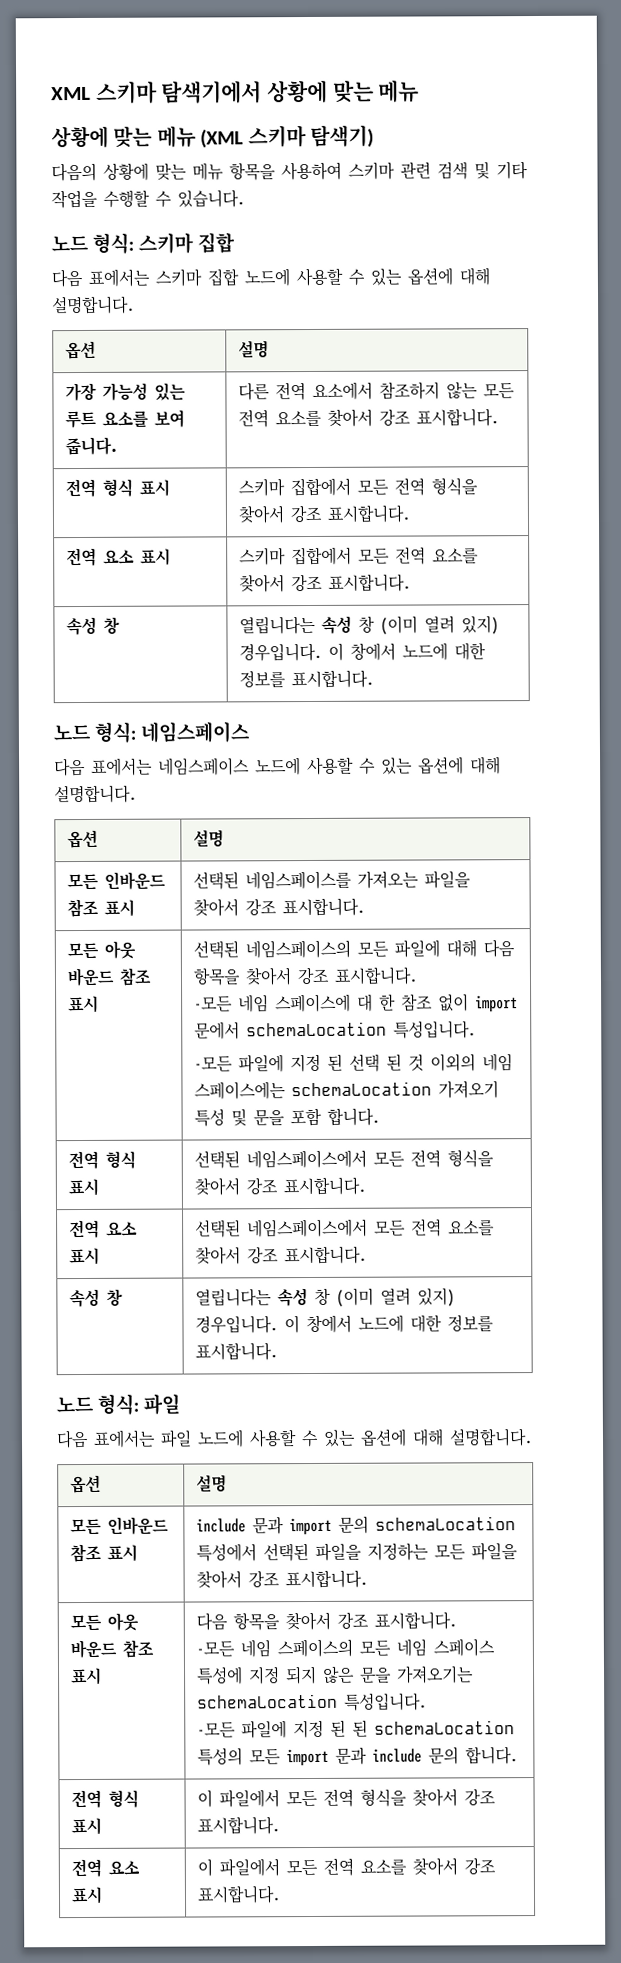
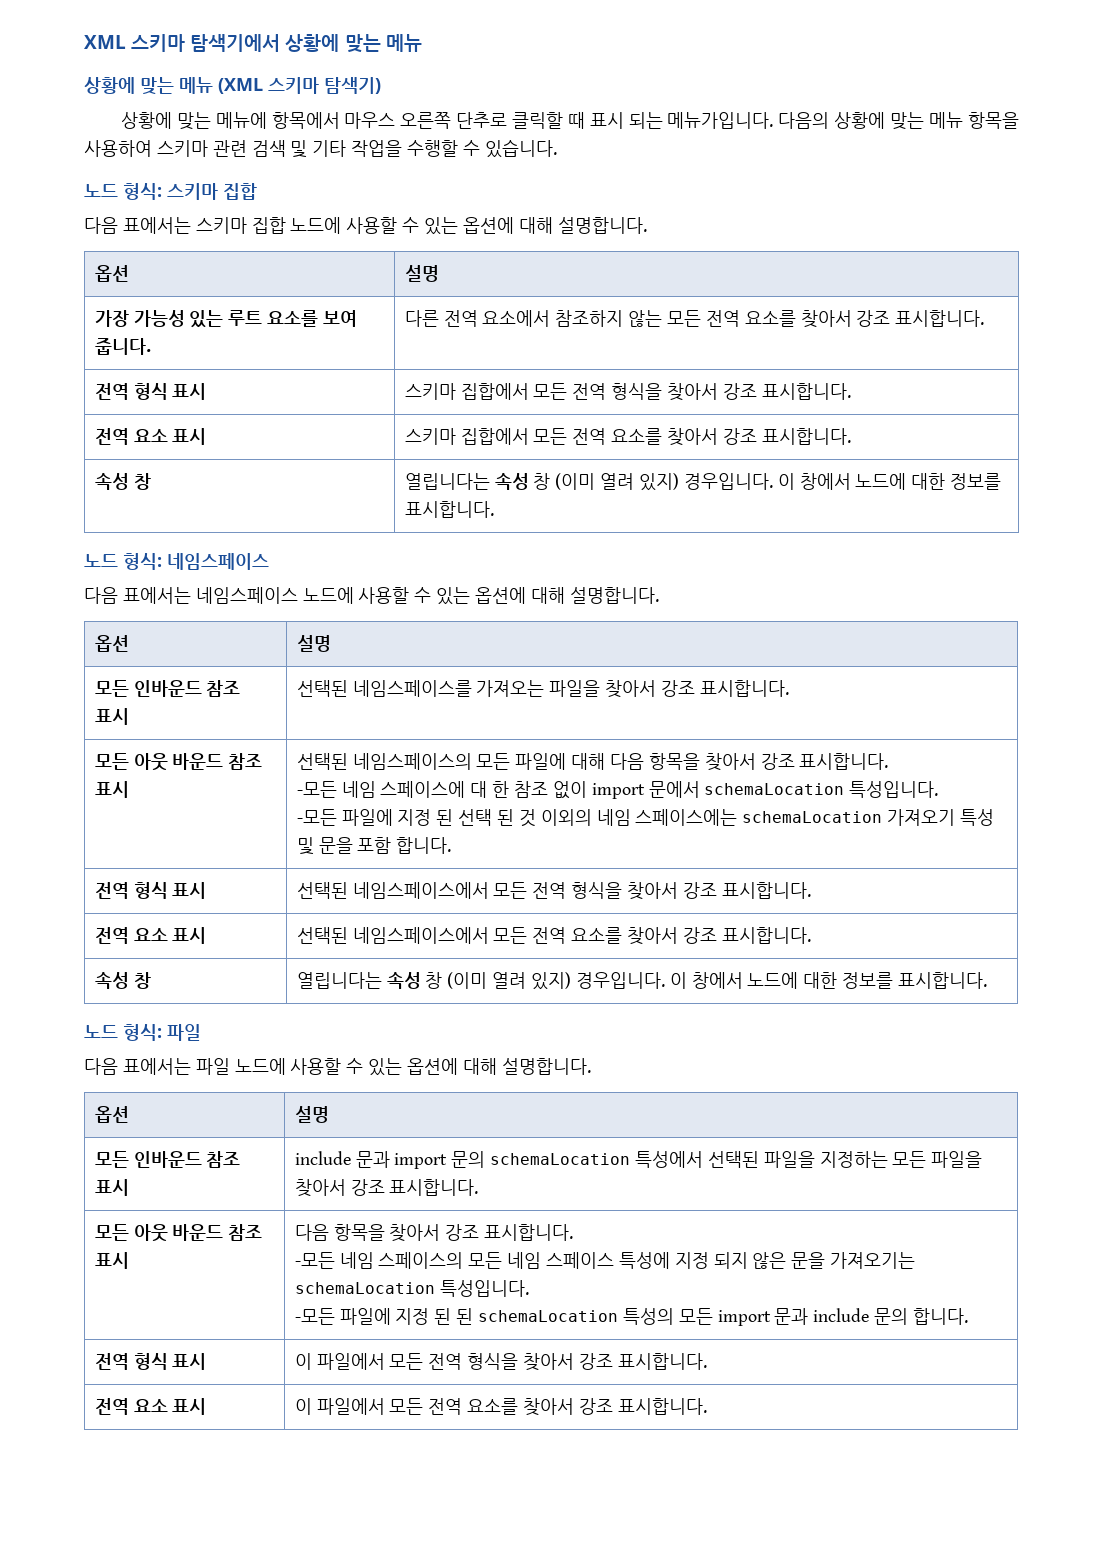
+ 상황에 맞는 메뉴에 항목에서 마우스 오른쪽 단추로 클릭할 때 표시 되는 메뉴가입니다.

